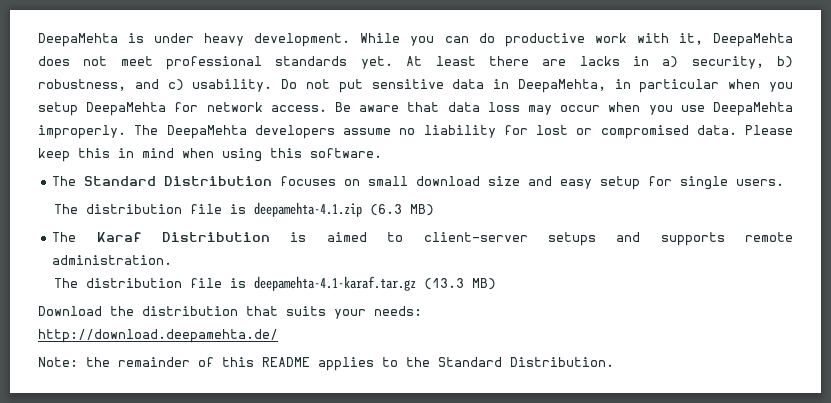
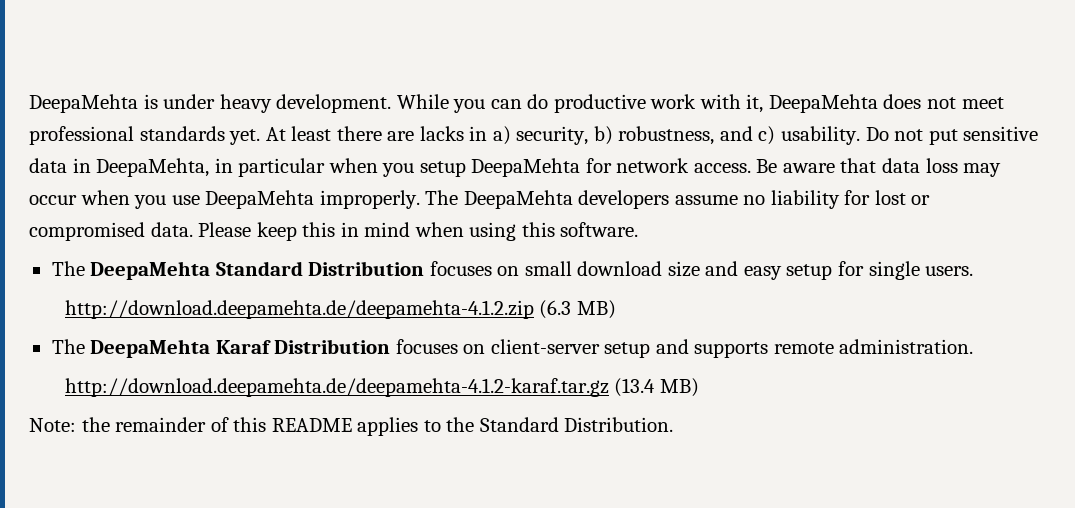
- The Standard Distribution focuses on small download size and easy setup for single users.
+ The DeepaMehta Standard Distribution focuses on small download size and easy setup for single users.
- The distribution file is deepamehta-4.1.zip (6.3 MB)
+ http://download.deepamehta.de/deepamehta-4.1.2.zip (6.3 MB)
- The Karaf Distribution is aimed to client-server setups and supports remote administration.
+ The DeepaMehta Karaf Distribution focuses on client-server setup and supports remote administration.
- The distribution file is deepamehta-4.1-karaf.tar.gz (13.3 MB)
- Download the distribution that suits your needs:
- http://download.deepamehta.de/
+ http://download.deepamehta.de/deepamehta-4.1.2-karaf.tar.gz (13.4 MB)

